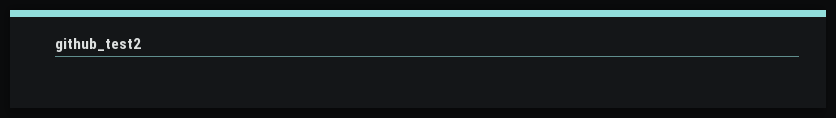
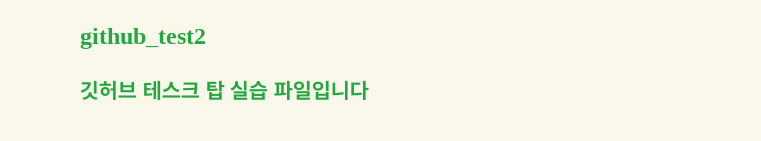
+ 깃허브 테스크 탑 실습 파일입니다

